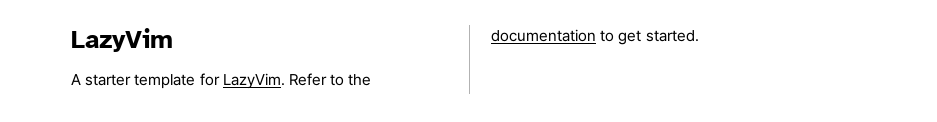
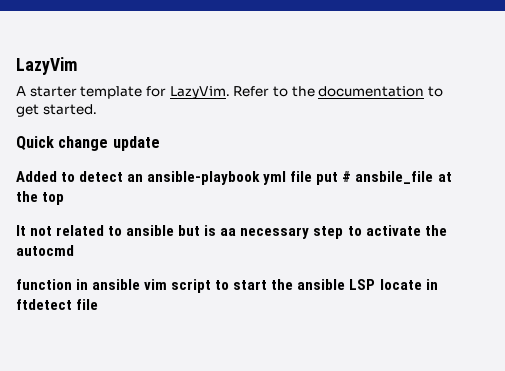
+ Quick change update
+ Added to detect an ansible-playbook yml file put # ansbile_file at the top
+ It not related to ansible but is aa necessary step to activate the autocmd
+ function in ansible vim script to start the ansible LSP locate in ftdetect file

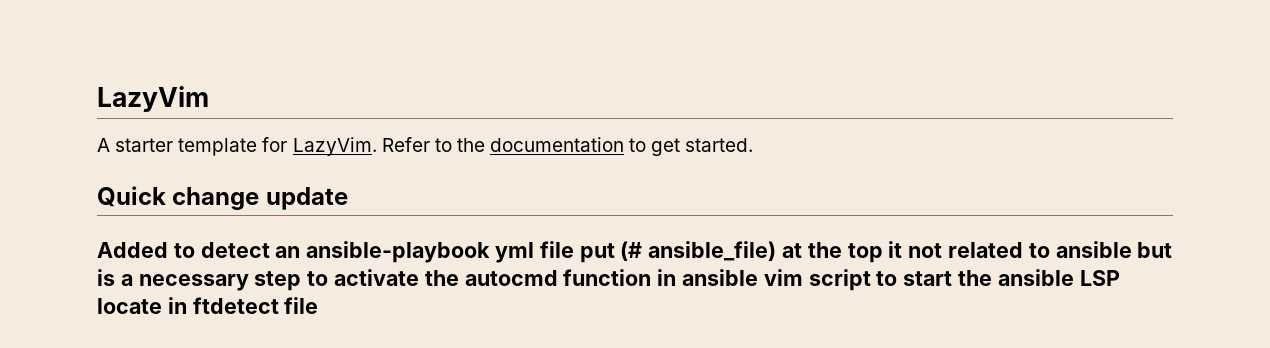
- Added to detect an ansible-playbook yml file put # ansbile_file at the top
- It not related to ansible but is aa necessary step to activate the autocmd
- function in ansible vim script to start the ansible LSP locate in ftdetect file
+ Added to detect an ansible-playbook yml file put (# ansible_file) at the top it not related to ansible but is a necessary step to activate the autocmd function in ansible vim script to start the ansible LSP locate in ftdetect file

